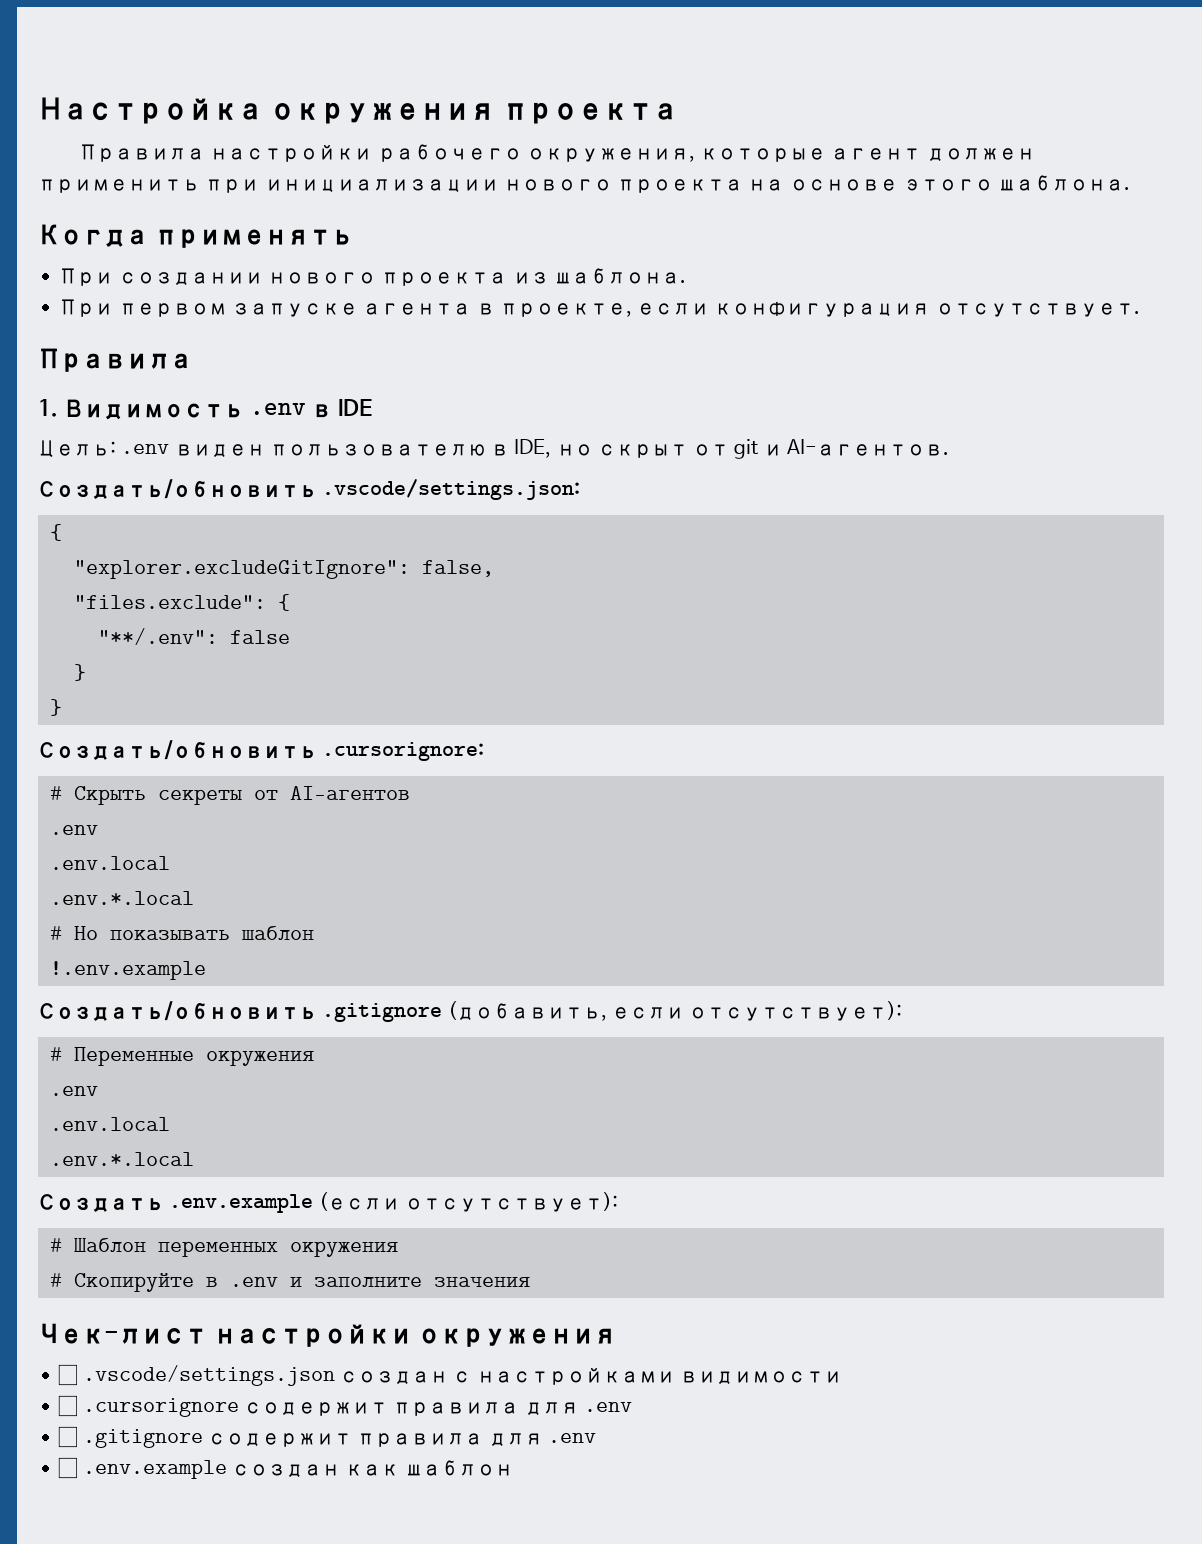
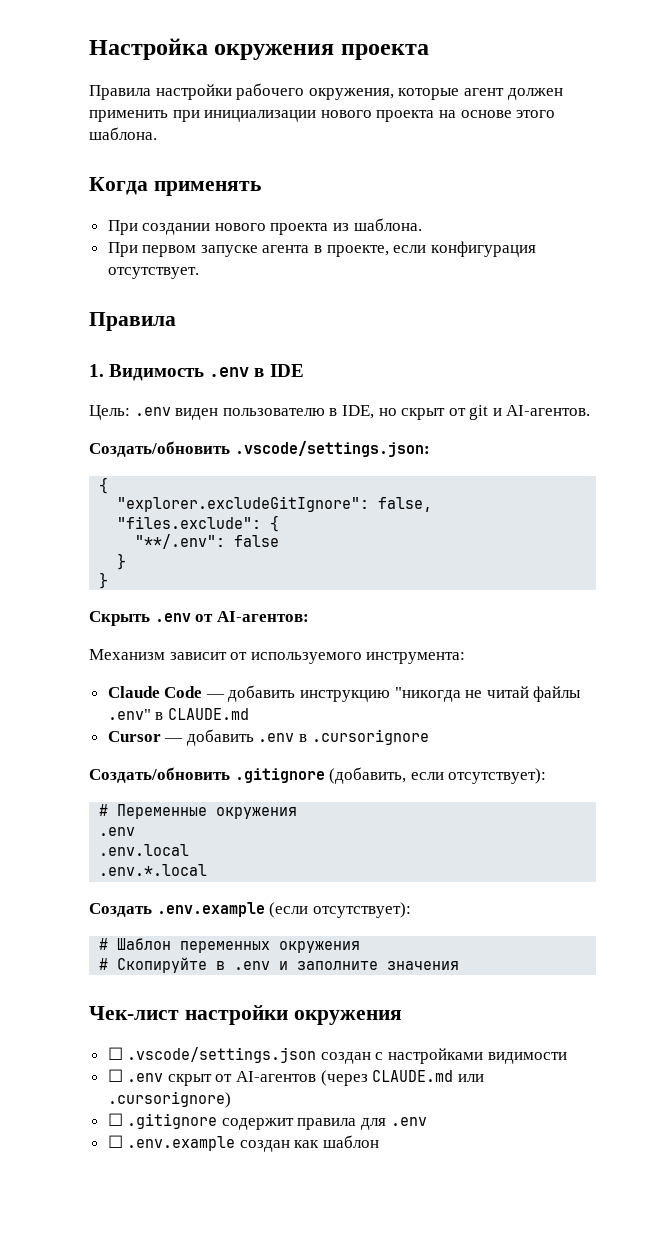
- Создать/обновить .cursorignore:
- # Скрыть секреты от AI-агентов
- .env
- .env.local
- .env.*.local
- # Но показывать шаблон
- !.env.example
+ Скрыть .env от AI-агентов:
+ Механизм зависит от используемого инструмента:
+ Claude Code — добавить инструкцию "никогда не читай файлы .env" в CLAUDE.md
+ Cursor — добавить .env в .cursorignore
- ☐ .cursorignore содержит правила для .env
+ ☐ .env скрыт от AI-агентов (через CLAUDE.md или .cursorignore)

